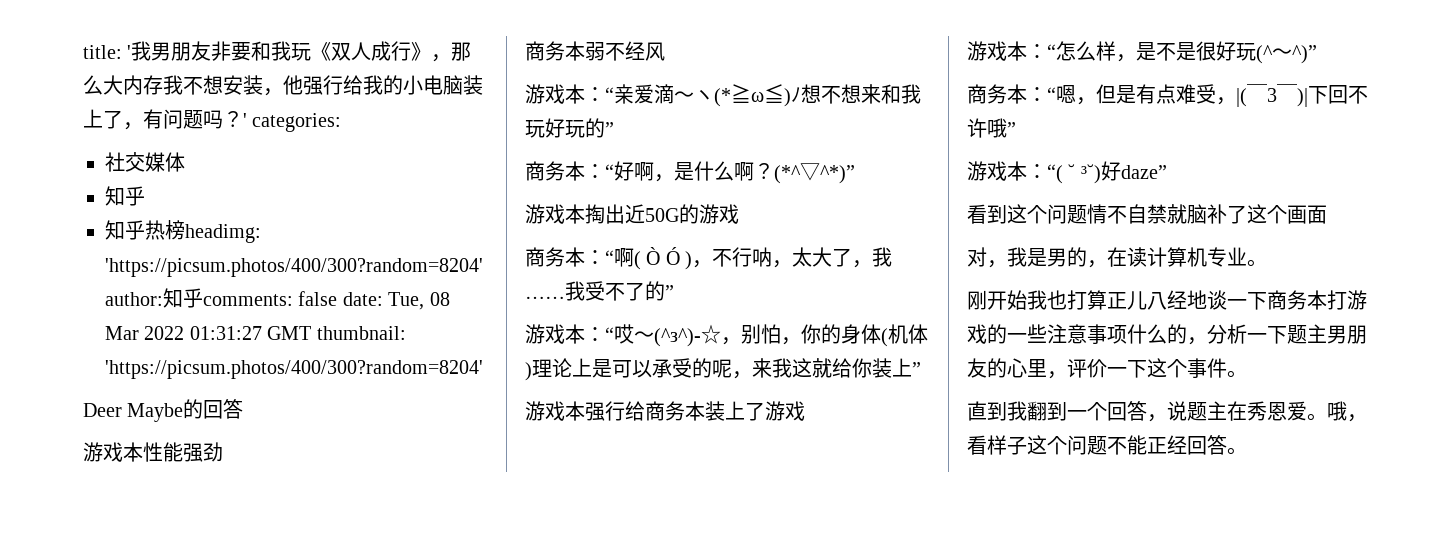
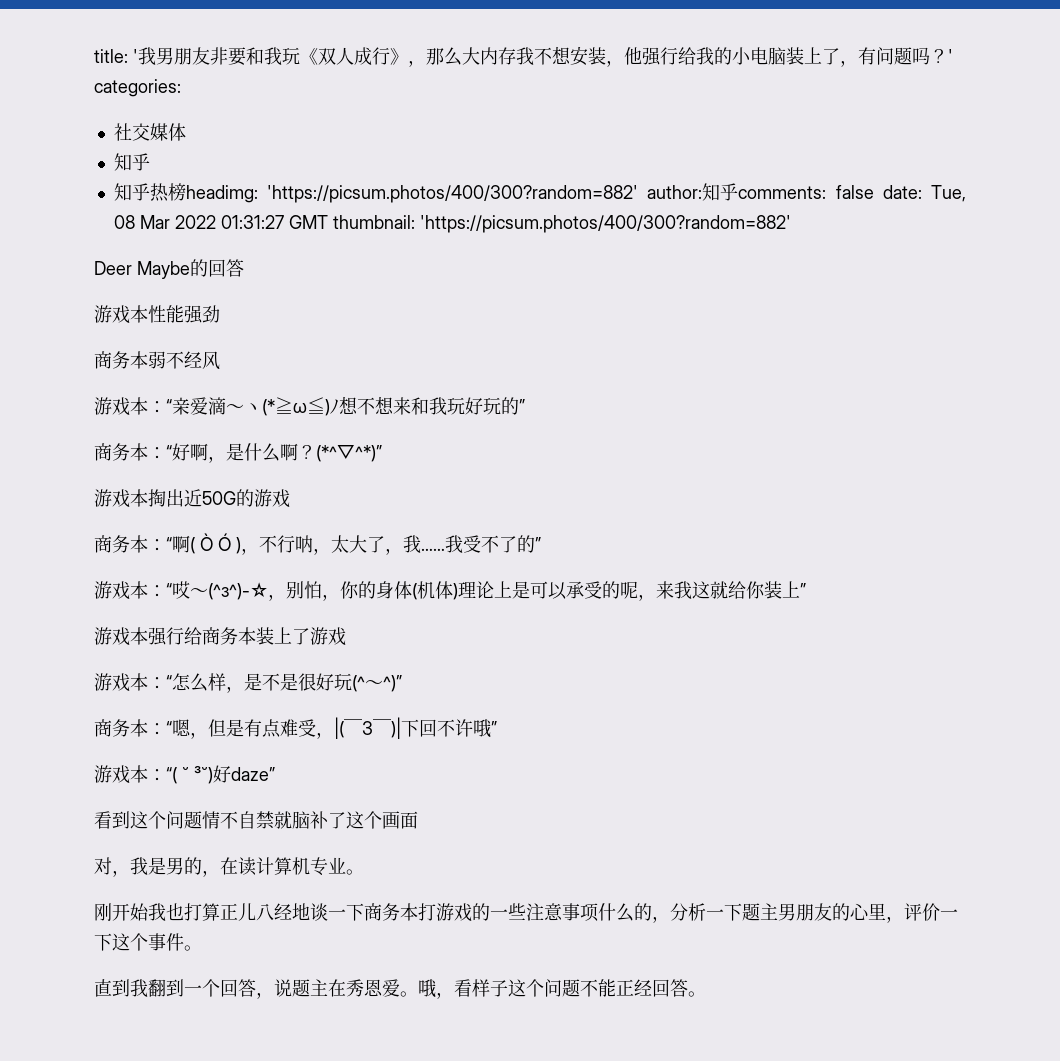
- 知乎热榜headimg: 'https://picsum.photos/400/300?random=8204' author:知乎comments: false date: Tue, 08 Mar 2022 01:31:27 GMT thumbnail: 'https://picsum.photos/400/300?random=8204'
+ 知乎热榜headimg: 'https://picsum.photos/400/300?random=882' author:知乎comments: false date: Tue, 08 Mar 2022 01:31:27 GMT thumbnail: 'https://picsum.photos/400/300?random=882'

